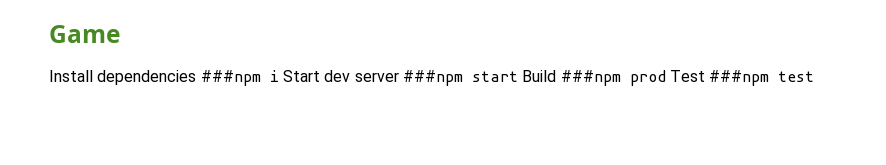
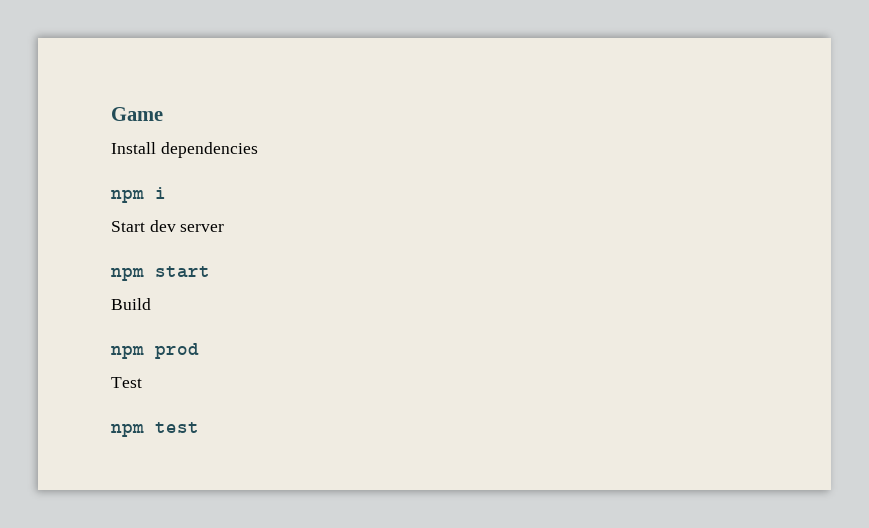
- Install dependencies ###npm i Start dev server ###npm start Build ###npm prod Test ###npm test
+ Install dependencies
+ npm i
+ Start dev server
+ npm start
+ Build
+ npm prod
+ Test
+ npm test

